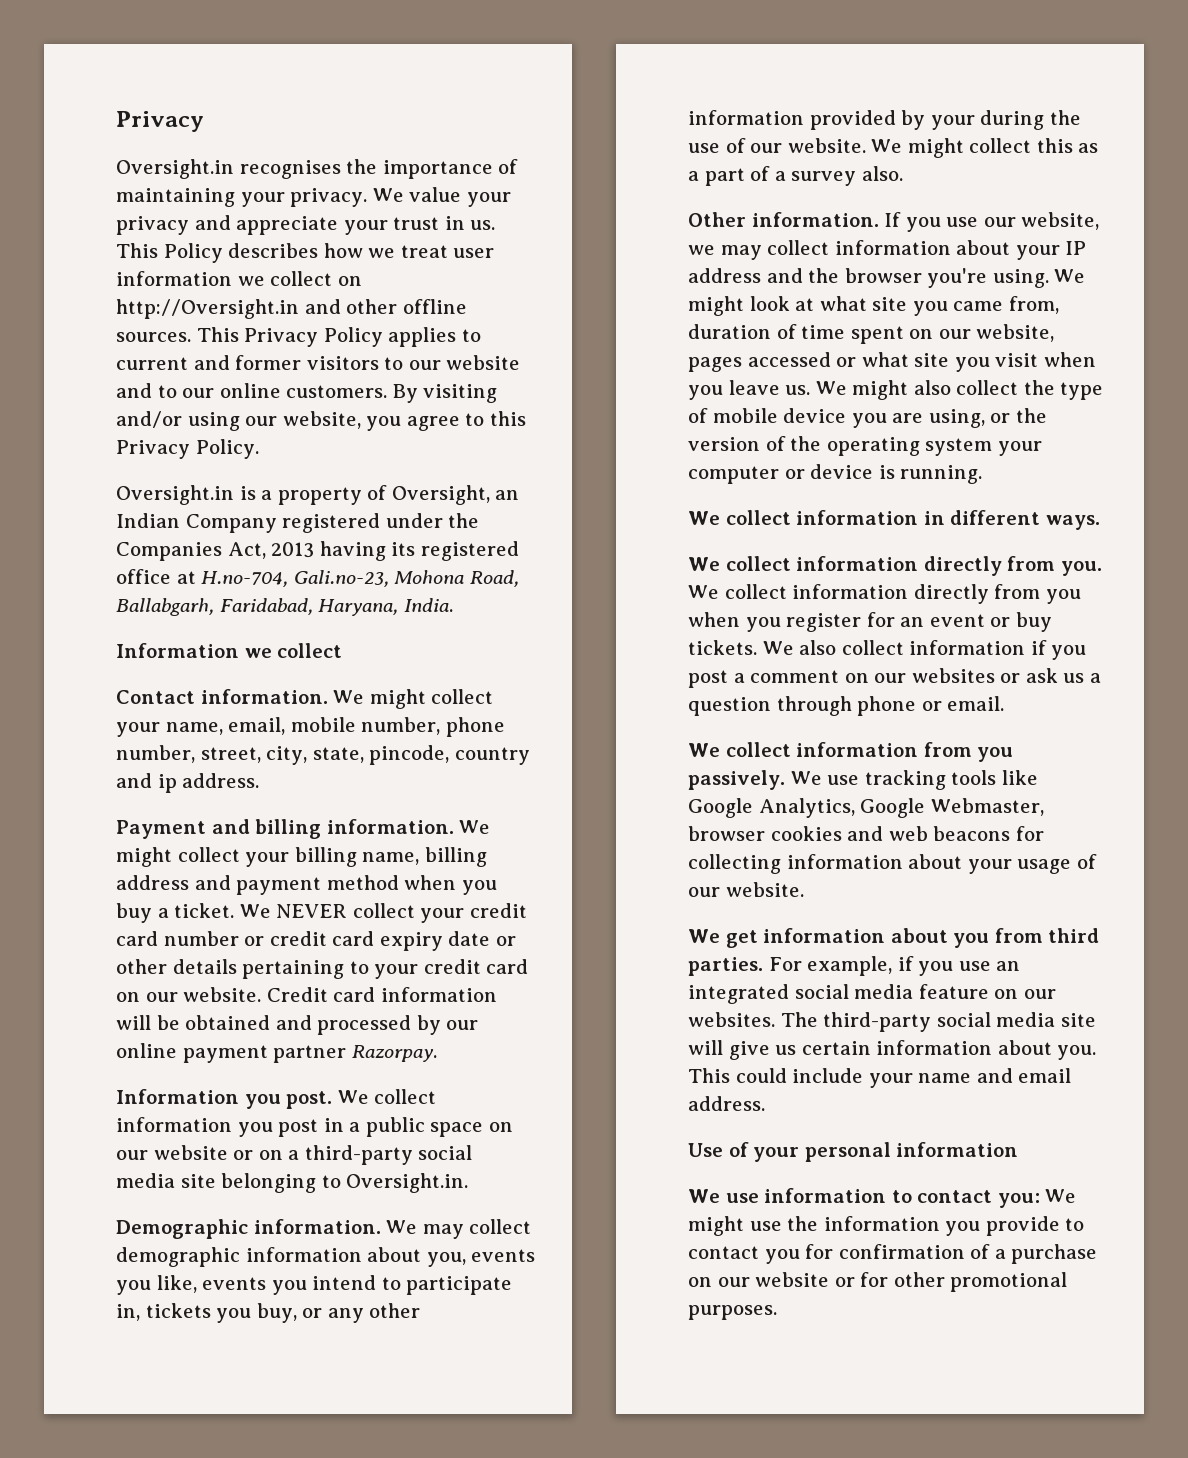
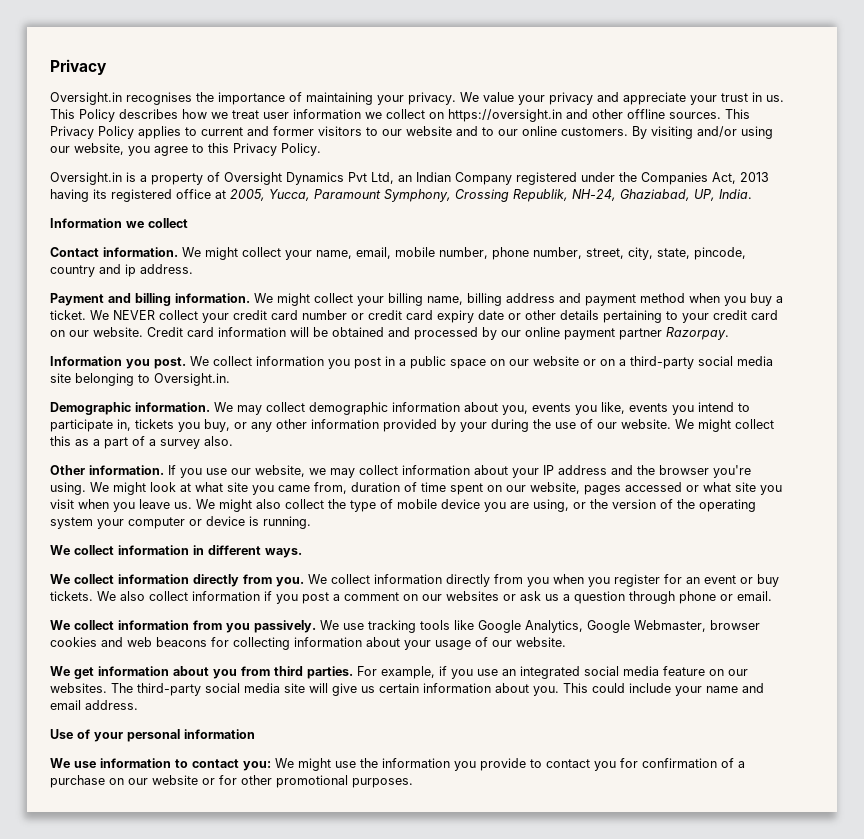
- This Policy describes how we treat user information we collect on http://Oversight.in and other offline sources.
+ This Policy describes how we treat user information we collect on https://oversight.in and other offline sources.
- Oversight.in is a property of Oversight, an Indian Company registered under the Companies Act, 2013 having its registered office at H.no-704, Gali.no-23, Mohona Road, Ballabgarh, Faridabad, Haryana, India.
+ Oversight.in is a property of Oversight Dynamics Pvt Ltd, an Indian Company registered under the Companies Act, 2013 having its registered office at 2005, Yucca, Paramount Symphony, Crossing Republik, NH-24, Ghaziabad, UP, India.

